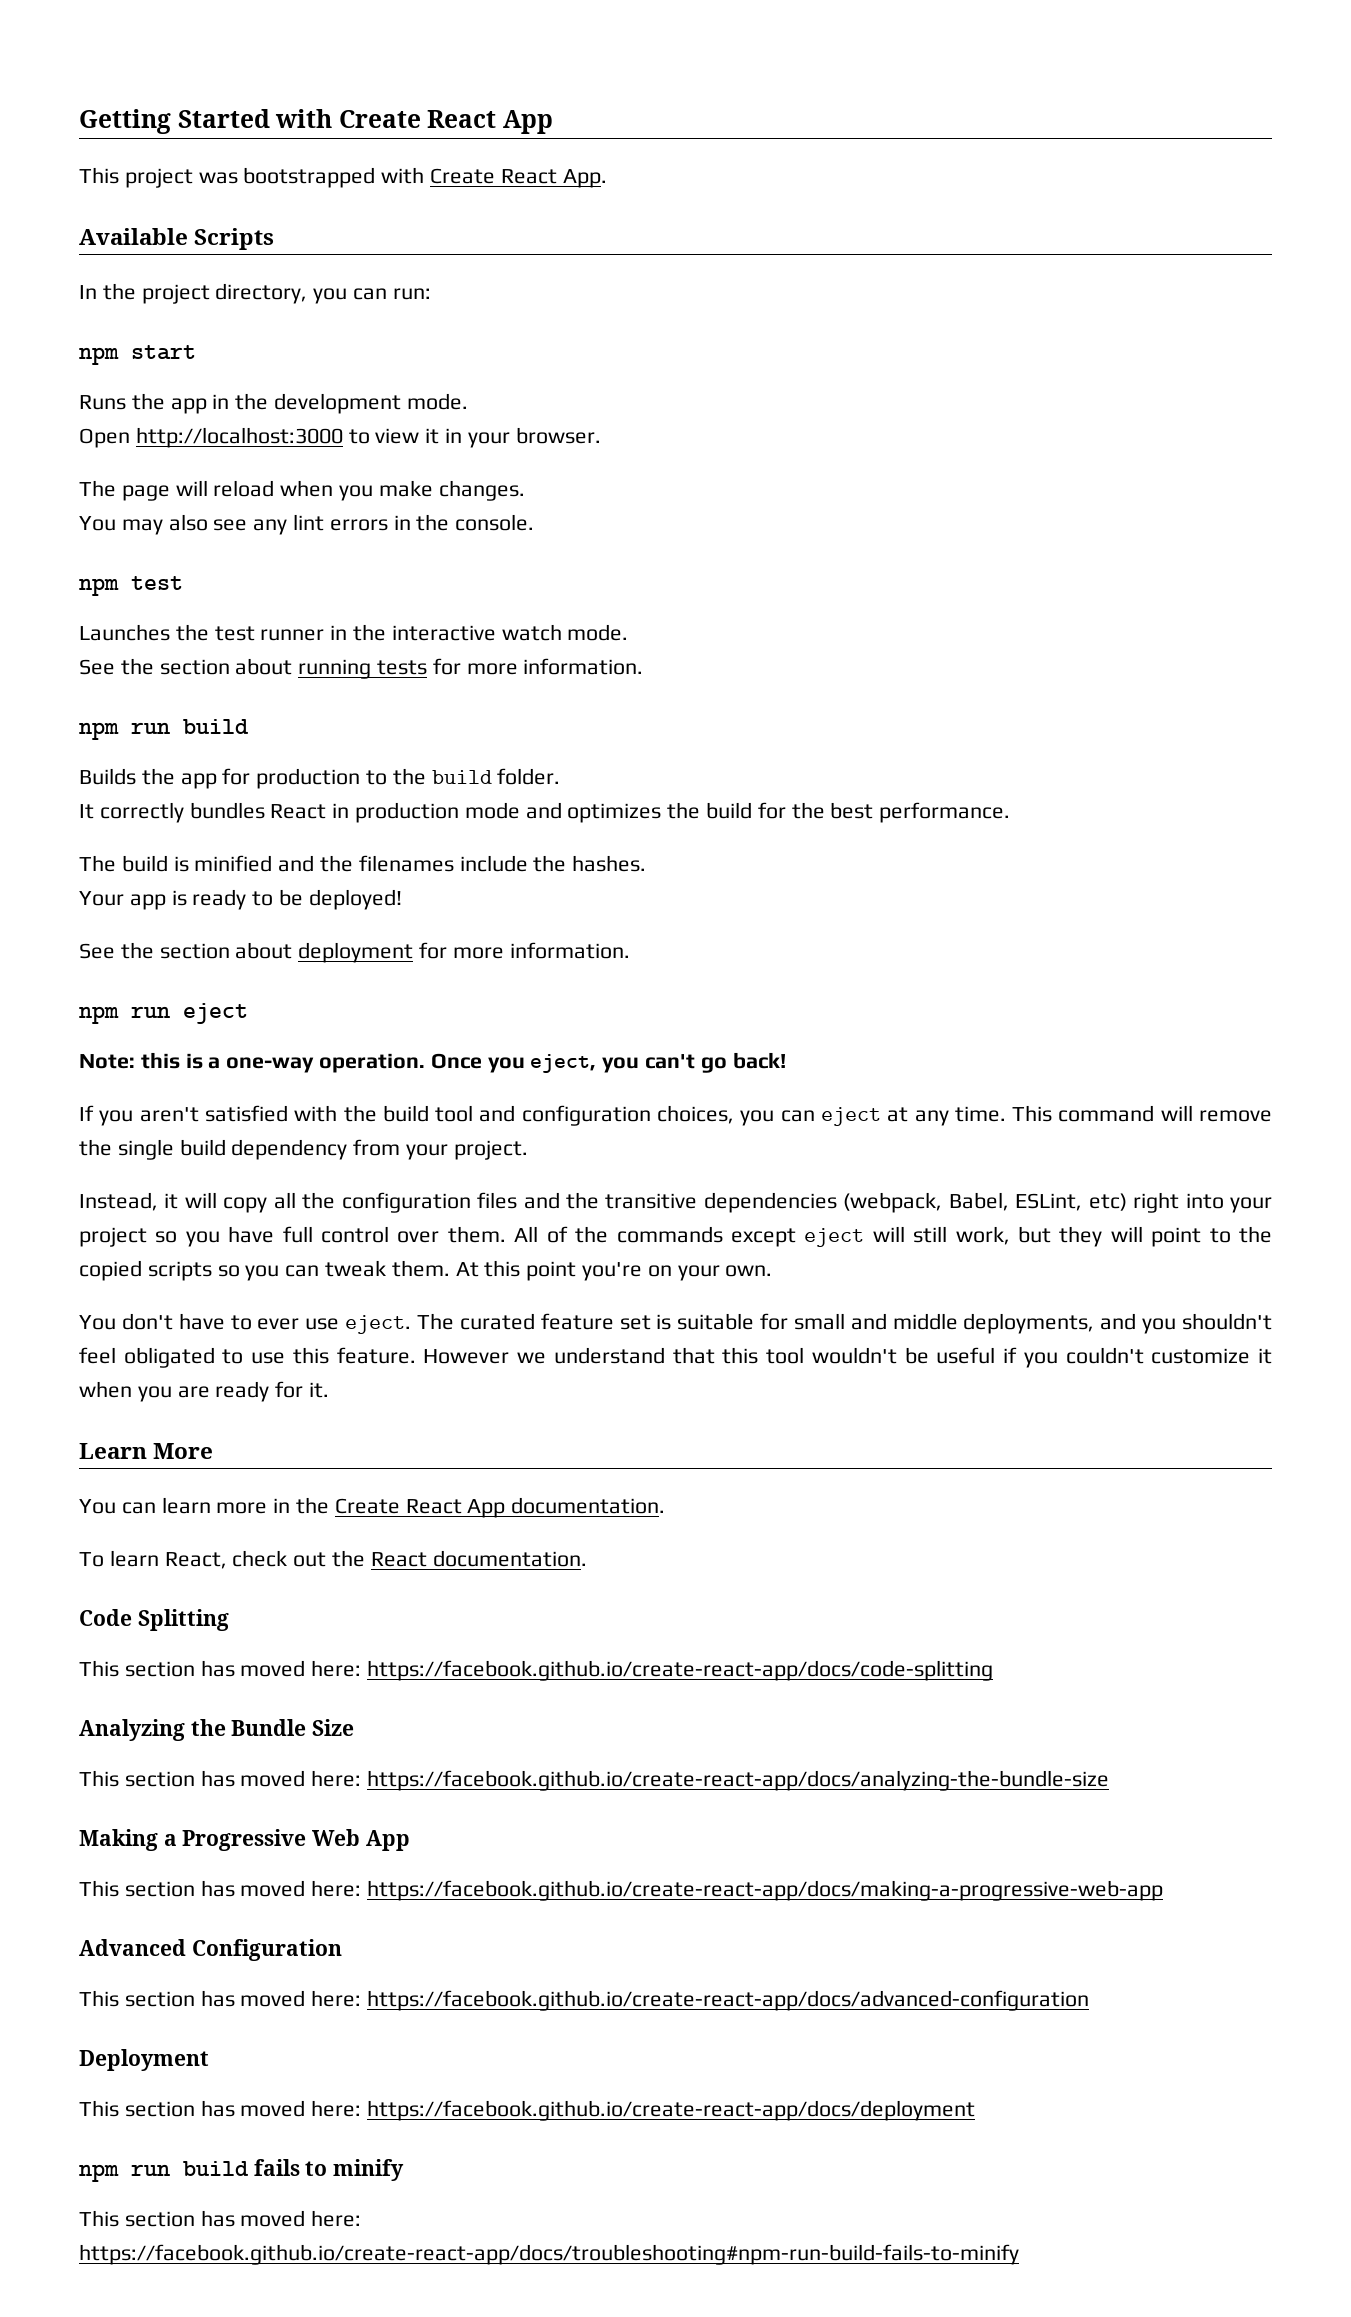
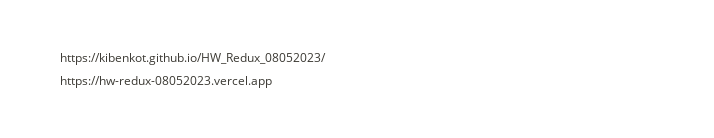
- Getting Started with Create React App
- This project was bootstrapped with Create React App.
- Available Scripts
- In the project directory, you can run:
- npm start
- Runs the app in the development mode.
- Open http://localhost:3000 to view it in your browser.
- The page will reload when you make changes.
- You may also see any lint errors in the console.
- npm test
- Launches the test runner in the interactive watch mode.
- See the section about running tests for more information.
- npm run build
- Builds the app for production to the build folder.
- It correctly bundles React in production mode and optimizes the build for the best performance.
- The build is minified and the filenames include the hashes.
- Your app is ready to be deployed!
- See the section about deployment for more information.
- npm run eject
- Note: this is a one-way operation. Once you eject, you can't go back!
- If you aren't satisfied with the build tool and configuration choices, you can eject at any time. This command will remove the single build dependency from your project.
- Instead, it will copy all the configuration files and the transitive dependencies (webpack, Babel, ESLint, etc) right into your project so you have full control over them. All of the commands except eject will still work, but they will point to the copied scripts so you can tweak them. At this point you're on your own.
- You don't have to ever use eject. The curated feature set is suitable for small and middle deployments, and you shouldn't feel obligated to use this feature. However we understand that this tool wouldn't be useful if you couldn't customize it when you are ready for it.
- Learn More
- You can learn more in the Create React App documentation.
- To learn React, check out the React documentation.
- Code Splitting
- This section has moved here: https://facebook.github.io/create-react-app/docs/code-splitting
- Analyzing the Bundle Size
- This section has moved here: https://facebook.github.io/create-react-app/docs/analyzing-the-bundle-size
- Making a Progressive Web App
- This section has moved here: https://facebook.github.io/create-react-app/docs/making-a-progressive-web-app
- Advanced Configuration
- This section has moved here: https://facebook.github.io/create-react-app/docs/advanced-configuration
- Deployment
- This section has moved here: https://facebook.github.io/create-react-app/docs/deployment
- npm run build fails to minify
- This section has moved here: https://facebook.github.io/create-react-app/docs/troubleshooting#npm-run-build-fails-to-minify
+ https://kibenkot.github.io/HW_Redux_08052023/
+ https://hw-redux-08052023.vercel.app

